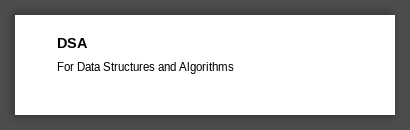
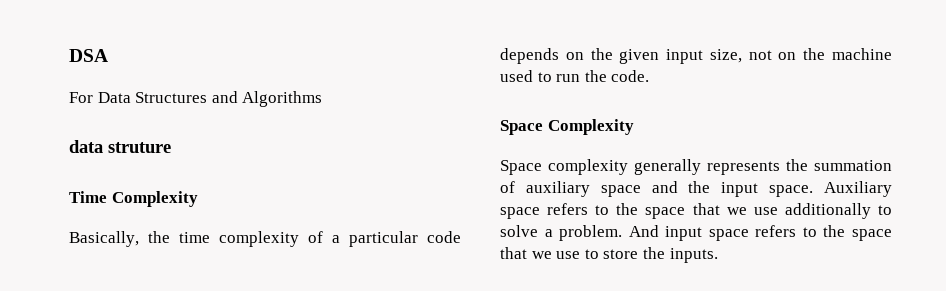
+ data struture
+ Time Complexity
+ Basically, the time complexity of a particular code depends on the given input size, not on the machine used to run the code.
+ Space Complexity
+ Space complexity generally represents the summation of auxiliary space and the input space. Auxiliary space refers to the space that we use additionally to solve a problem. And input space refers to the space that we use to store the inputs.

